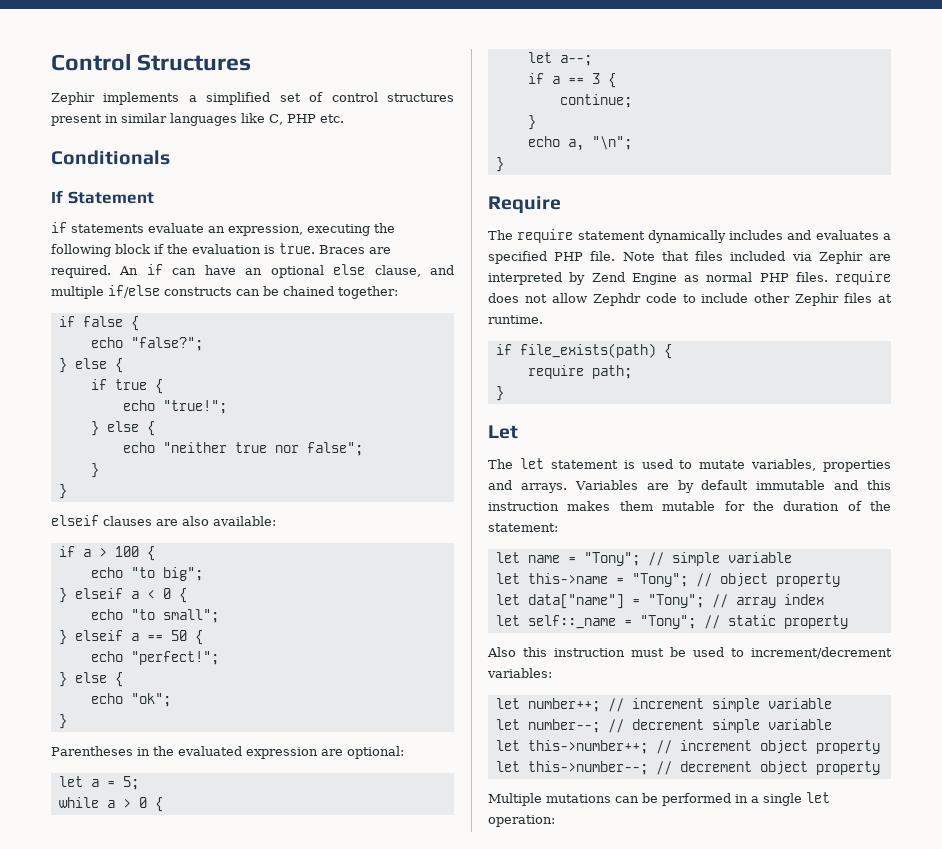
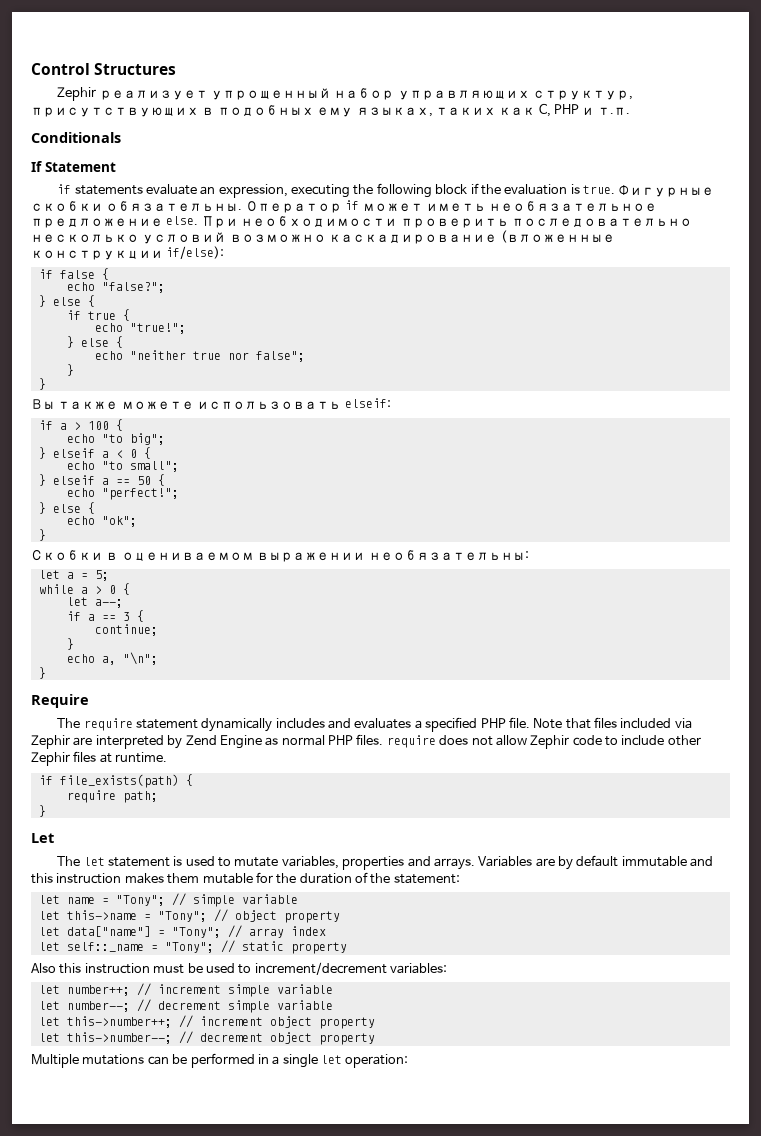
- Zephir implements a simplified set of control structures present in similar languages like C, PHP etc.
+ Zephir реализует упрощенный набор управляющих структур, присутствующих в подобных ему языках, таких как C, PHP и т.п.
- Braces are required. An if can have an optional else clause, and multiple if/else constructs can be chained together:
+ Фигурные скобки обязательны. Оператор if может иметь необязательное предложение else. При необходимости проверить последовательно несколько условий возможно каскадирование (вложенные конструкции if/else):
- elseif clauses are also available:
+ Вы также можете использовать elseif:
- Parentheses in the evaluated expression are optional:
+ Скобки в оцениваемом выражении необязательны:
- Note that files included via Zephir are interpreted by Zend Engine as normal PHP files. require does not allow Zephdr code to include other Zephir files at runtime.
+ Note that files included via Zephir are interpreted by Zend Engine as normal PHP files. require does not allow Zephir code to include other Zephir files at runtime.

